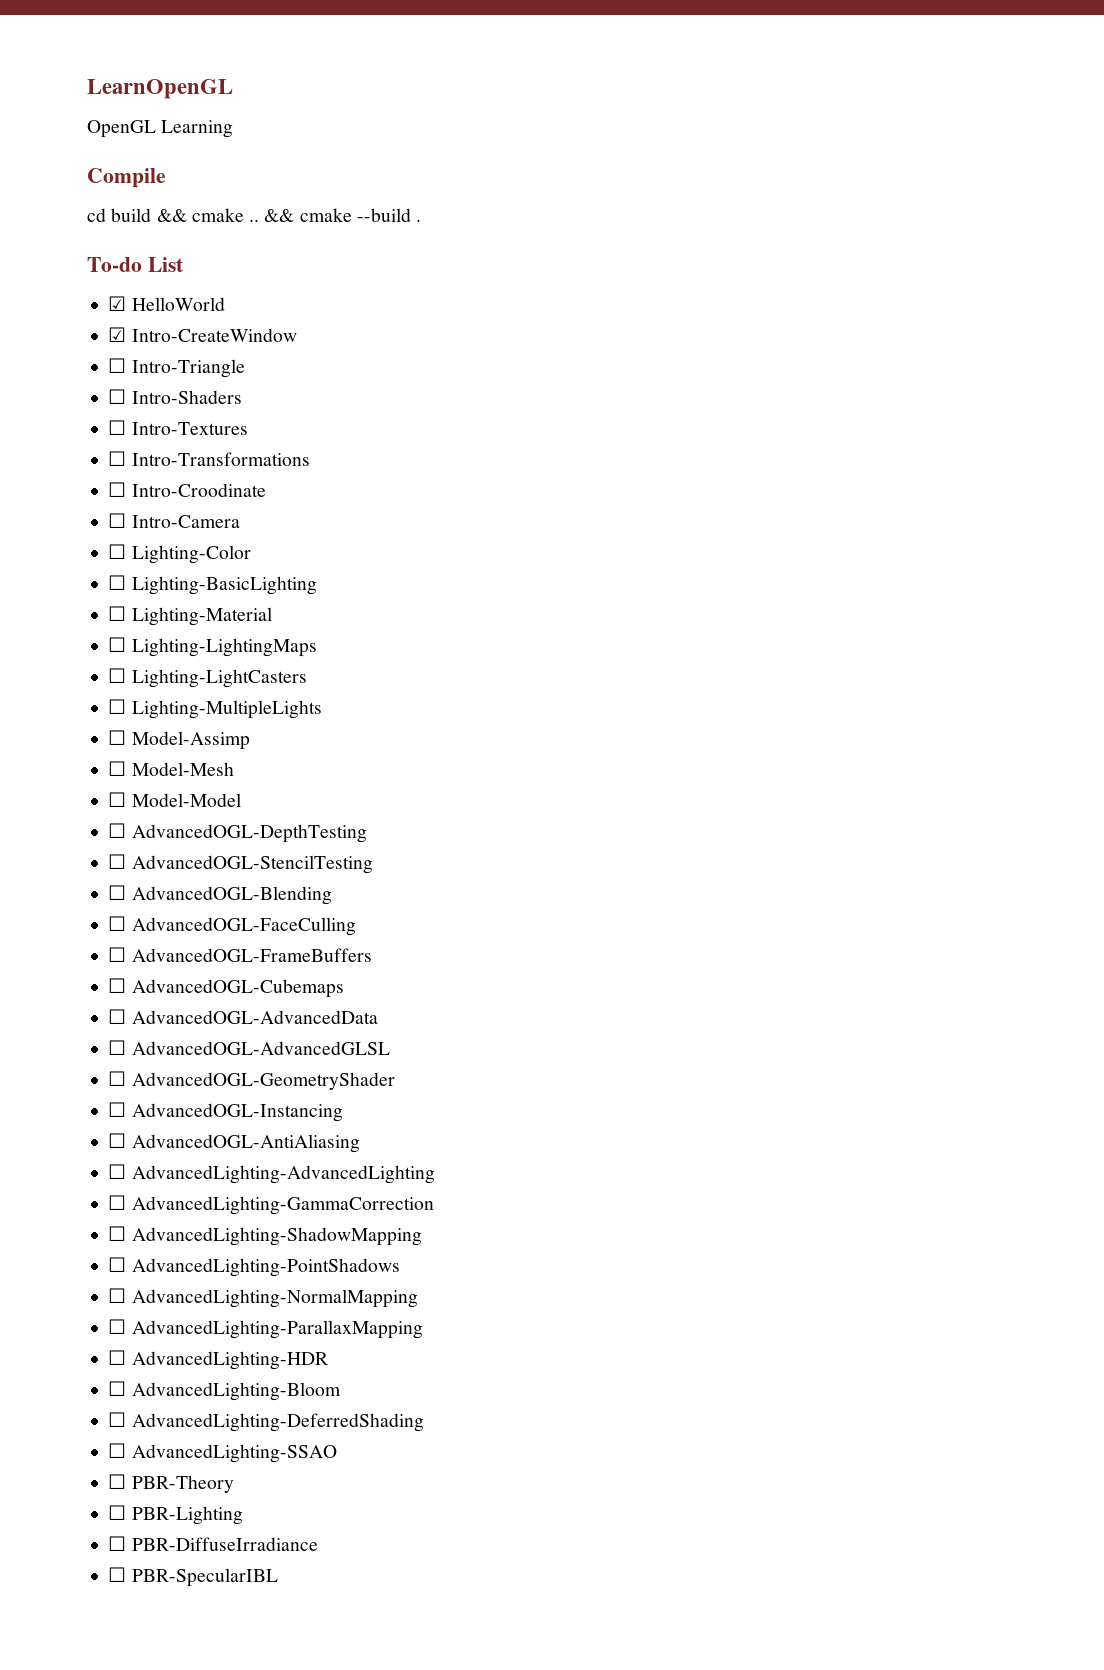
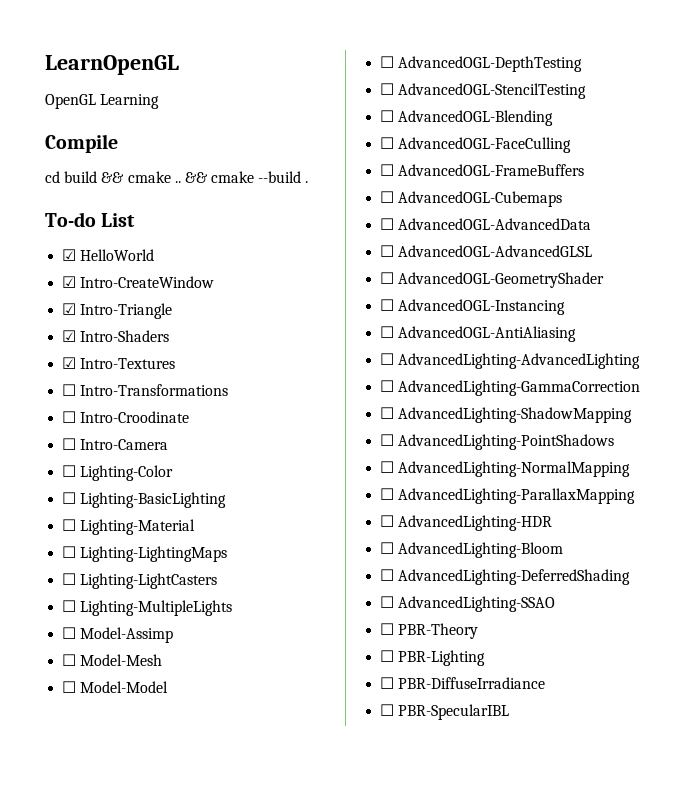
- ☐ Intro-Triangle
+ ☑ Intro-Triangle
- ☐ Intro-Shaders
+ ☑ Intro-Shaders
- ☐ Intro-Textures
+ ☑ Intro-Textures

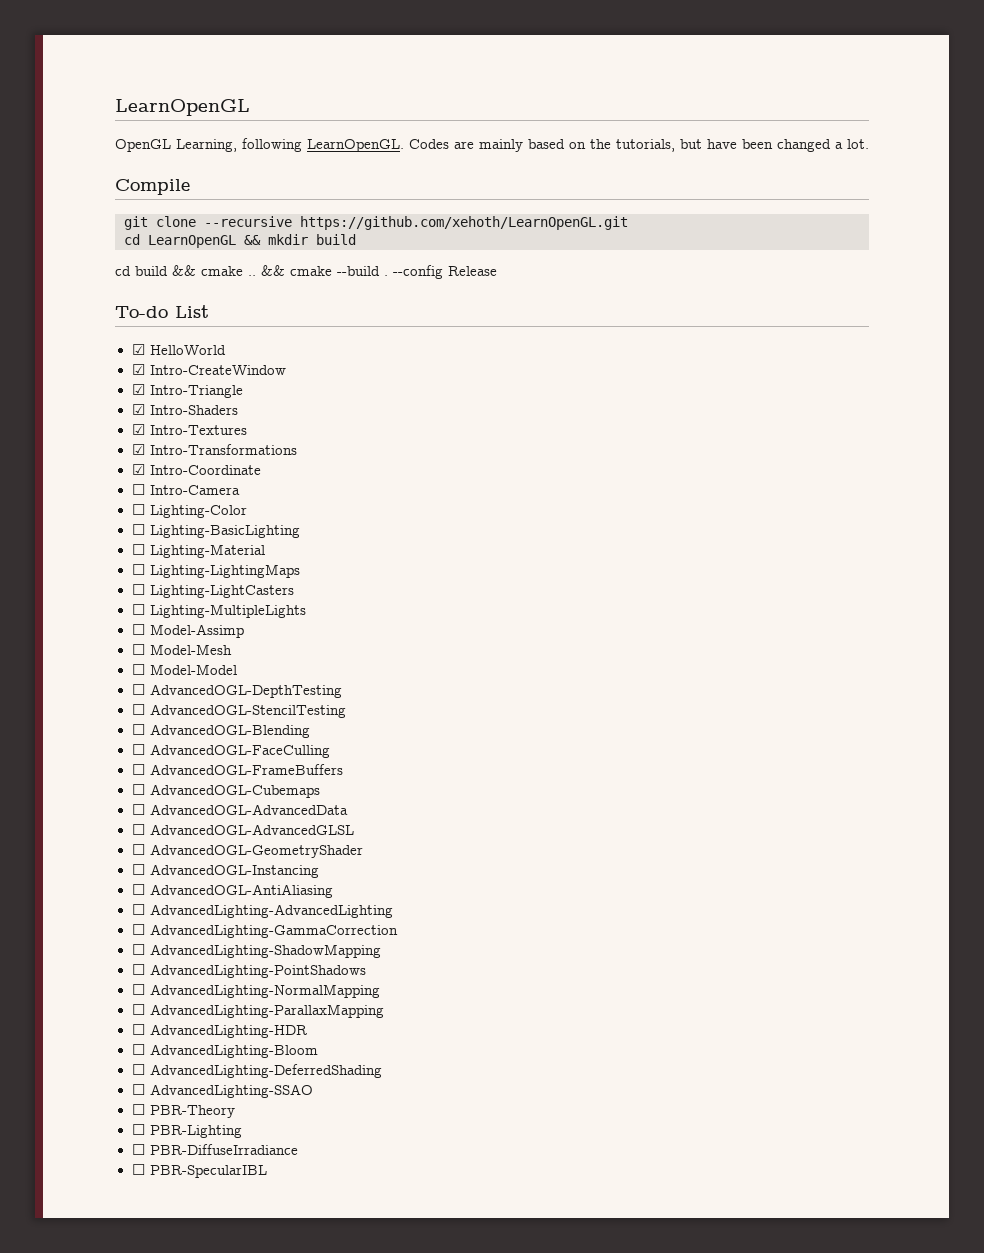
- OpenGL Learning
+ OpenGL Learning, following LearnOpenGL. Codes are mainly based on the tutorials, but have been changed a lot.
  Compile
+ git clone --recursive https://github.com/xehoth/LearnOpenGL.git
+ cd LearnOpenGL && mkdir build
+ --config Release
- ☐ Intro-Transformations
+ ☑ Intro-Transformations
- ☐ Intro-Croodinate
+ ☑ Intro-Coordinate

